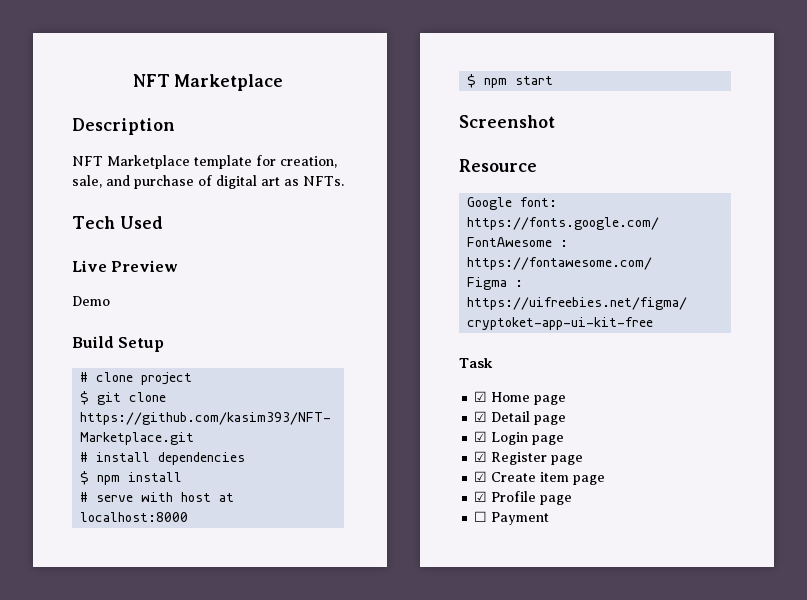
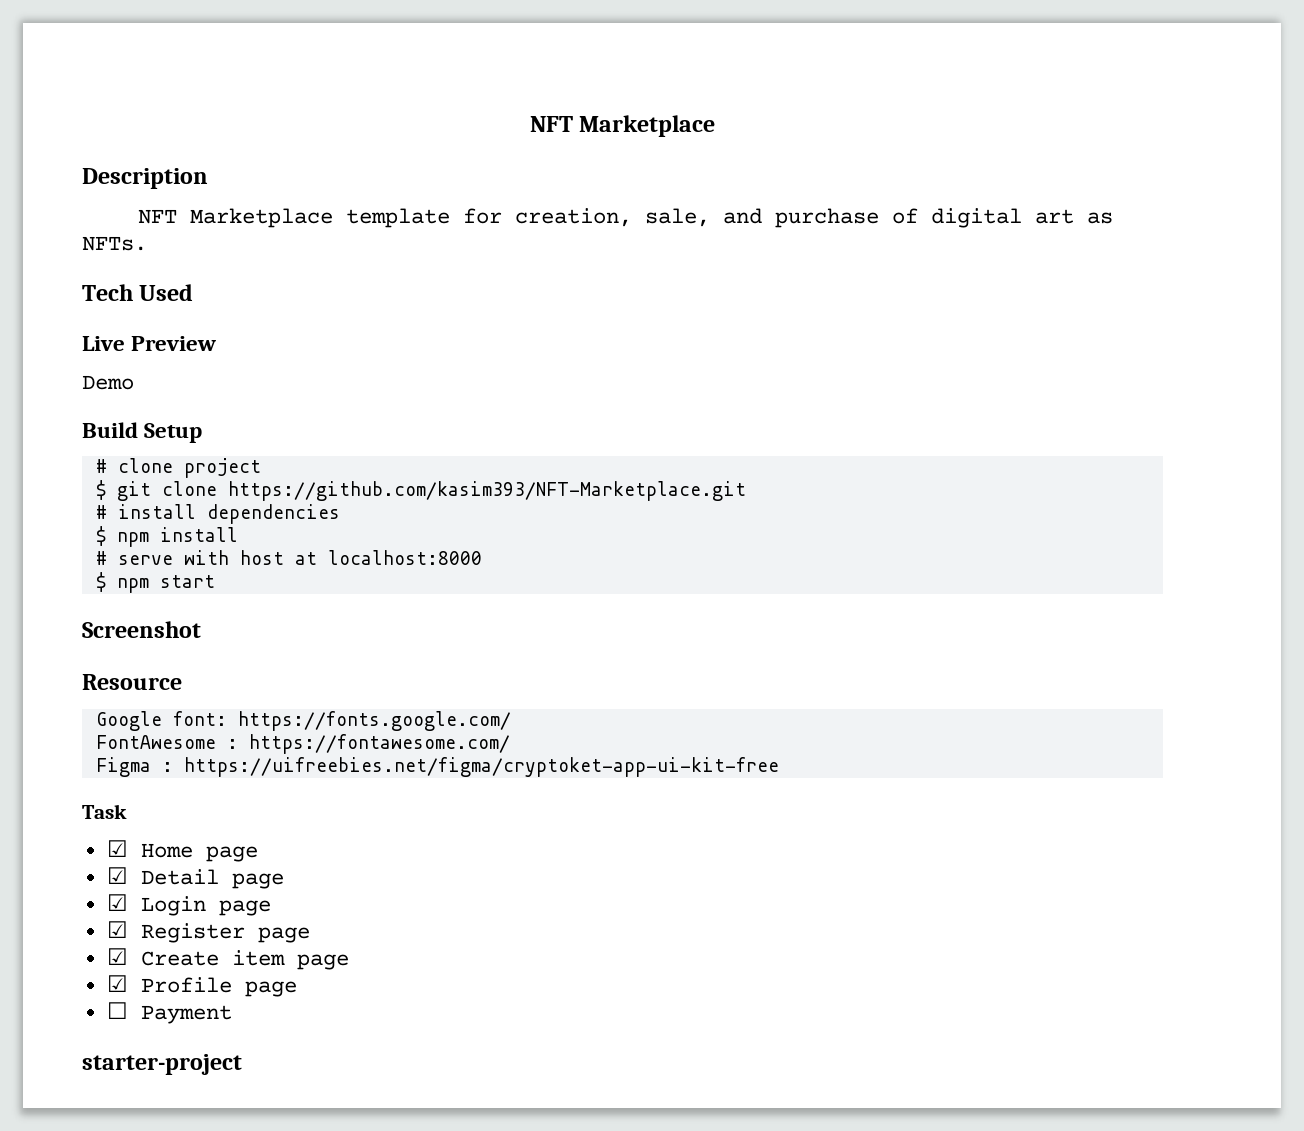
+ starter-project

